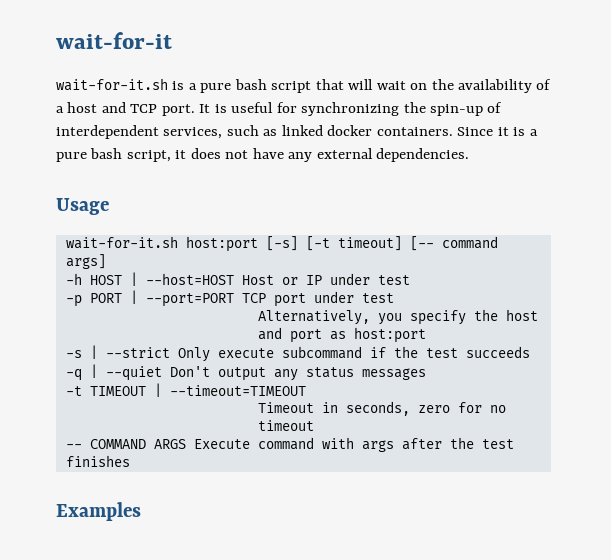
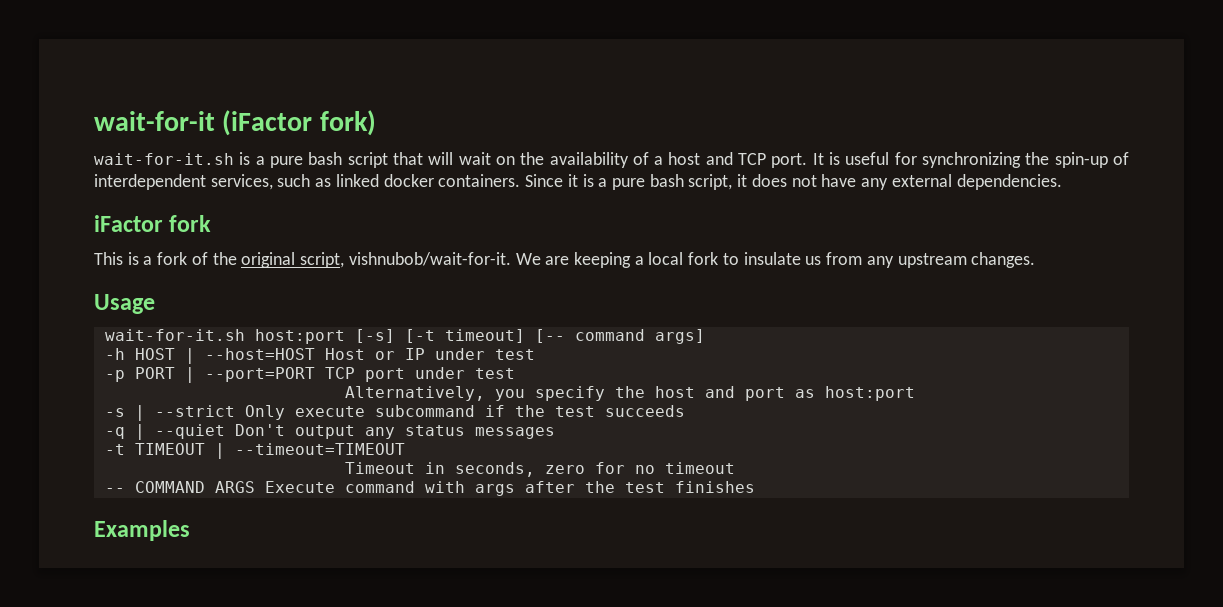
- wait-for-it
+ wait-for-it (iFactor fork)
+ iFactor fork
+ This is a fork of the original script, vishnubob/wait-for-it. We are keeping a local fork to insulate us from any upstream changes.

